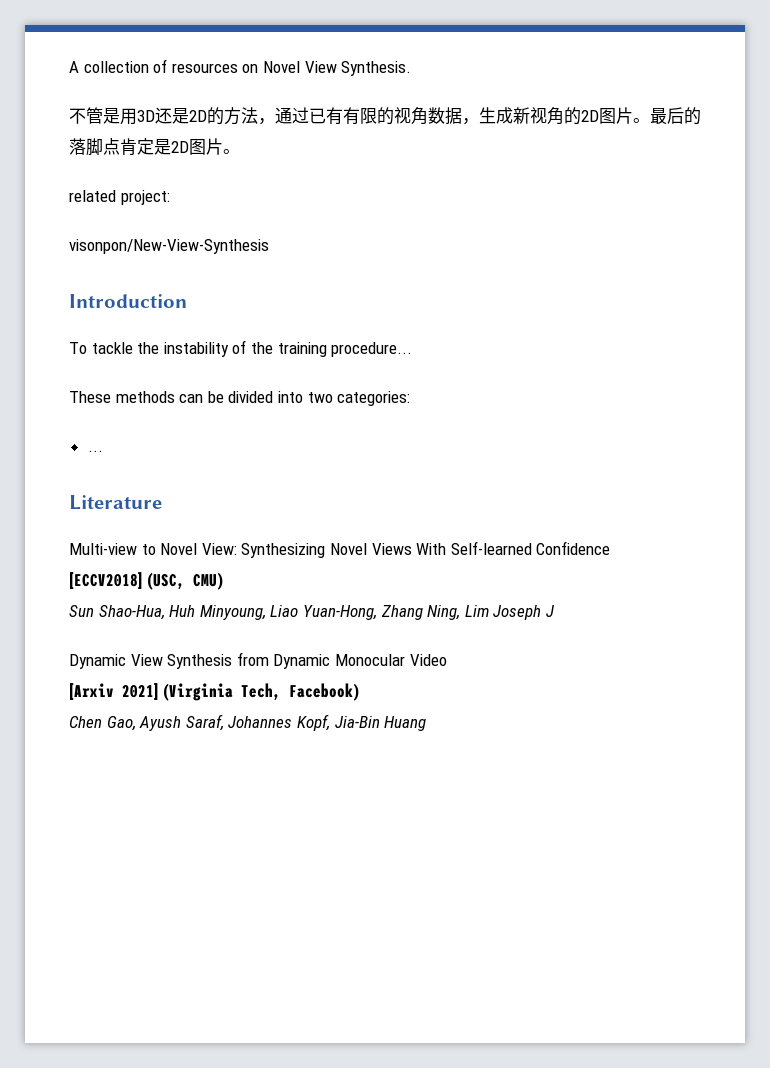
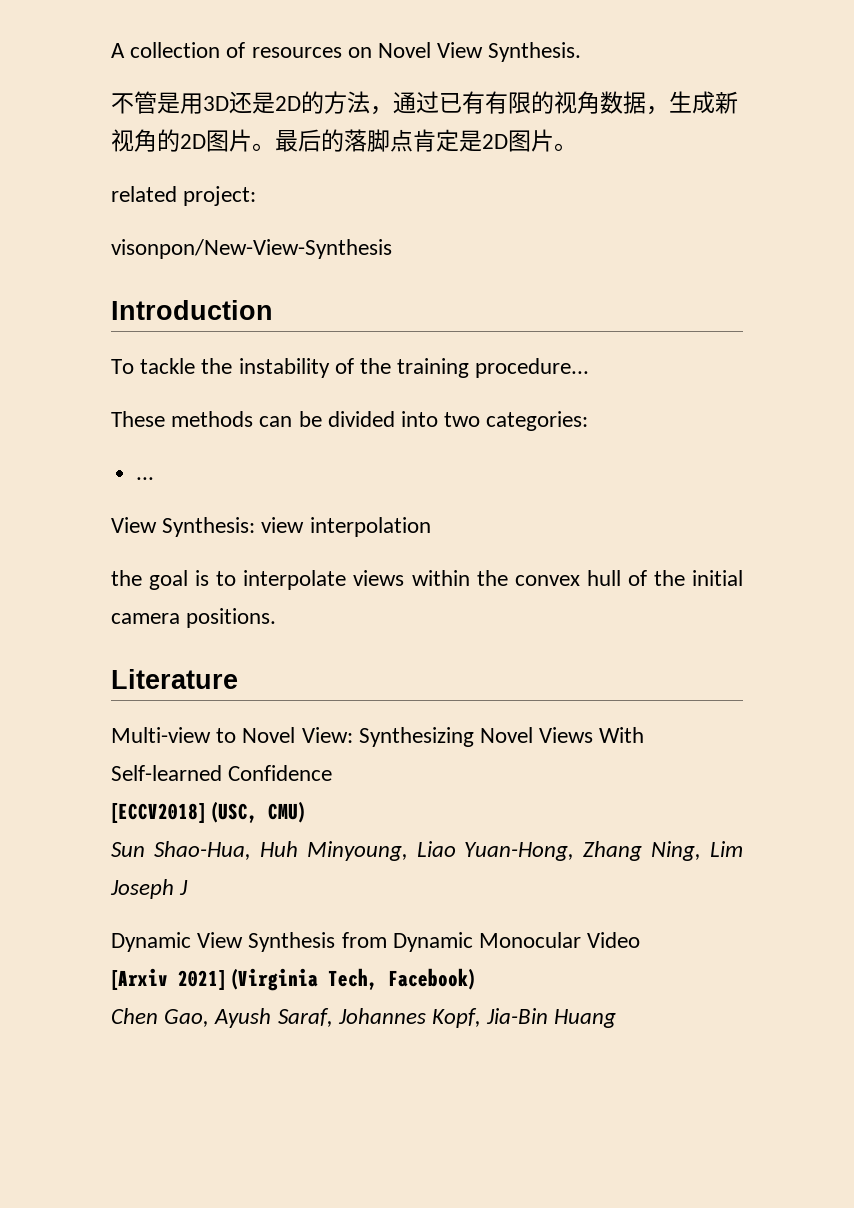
+ View Synthesis: view interpolation
+ the goal is to interpolate views within the convex hull of the initial camera positions.

